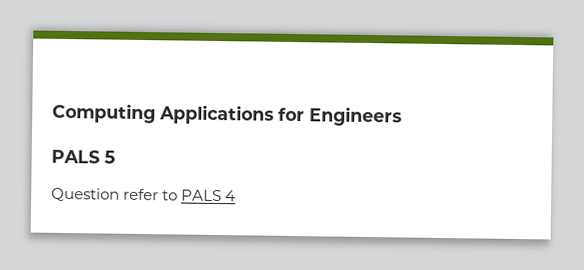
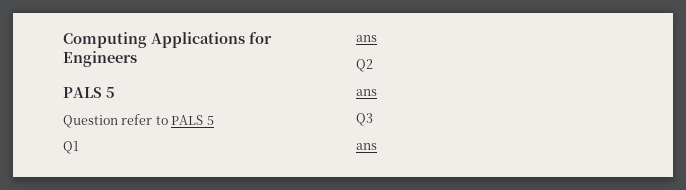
- Question refer to PALS 4
+ Question refer to PALS 5
+ Q1
+ ans
+ Q2
+ ans
+ Q3
+ ans

